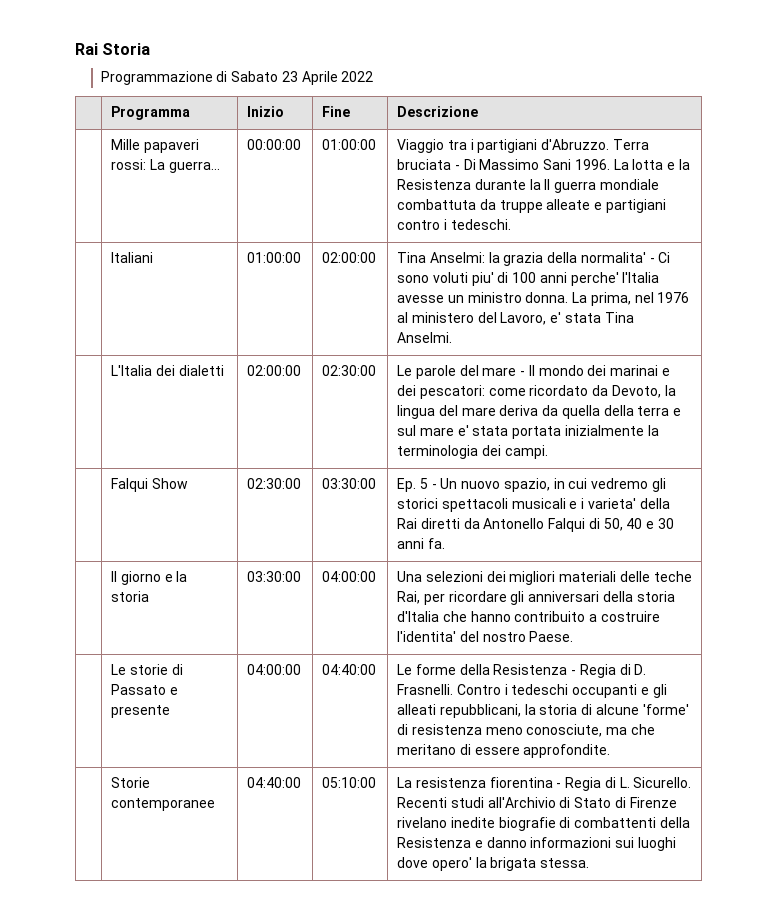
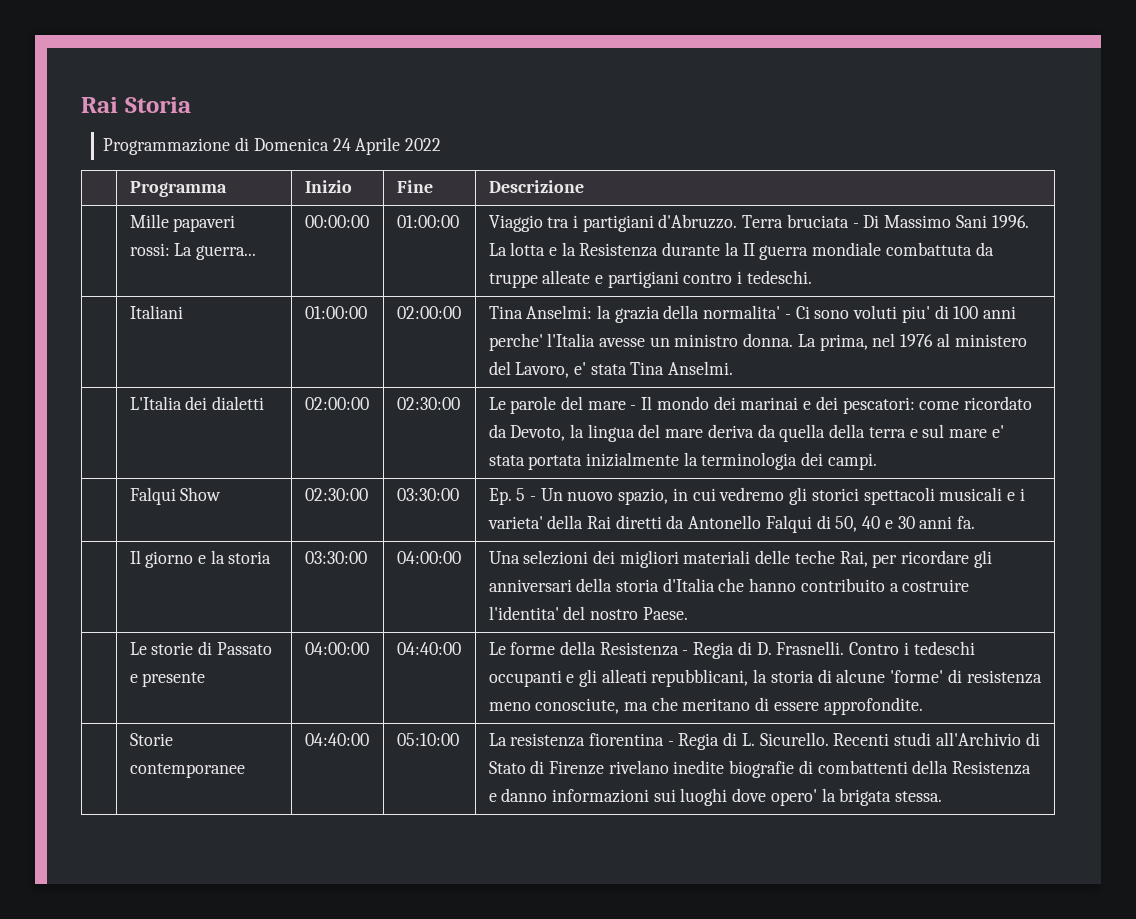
- Programmazione di Sabato 23 Aprile 2022
+ Programmazione di Domenica 24 Aprile 2022

